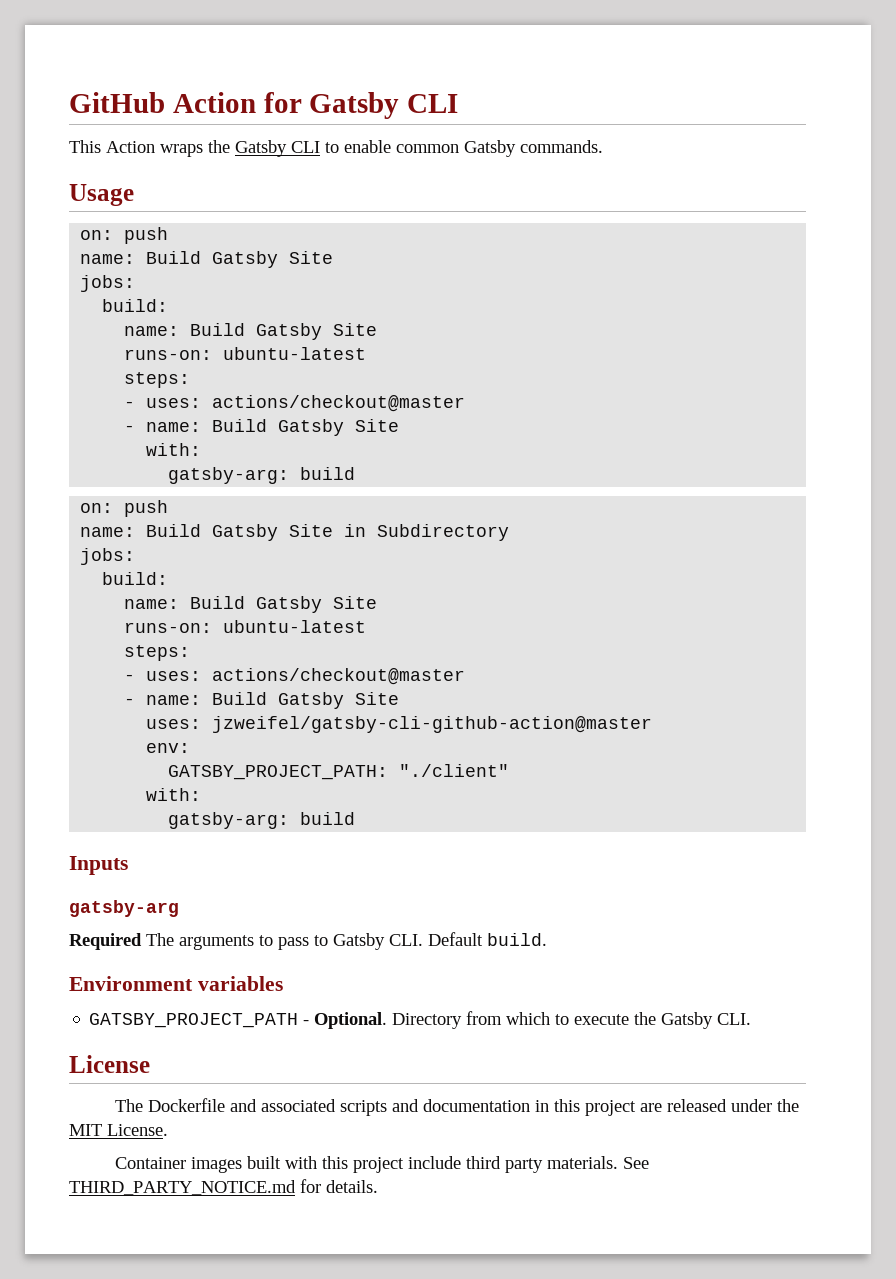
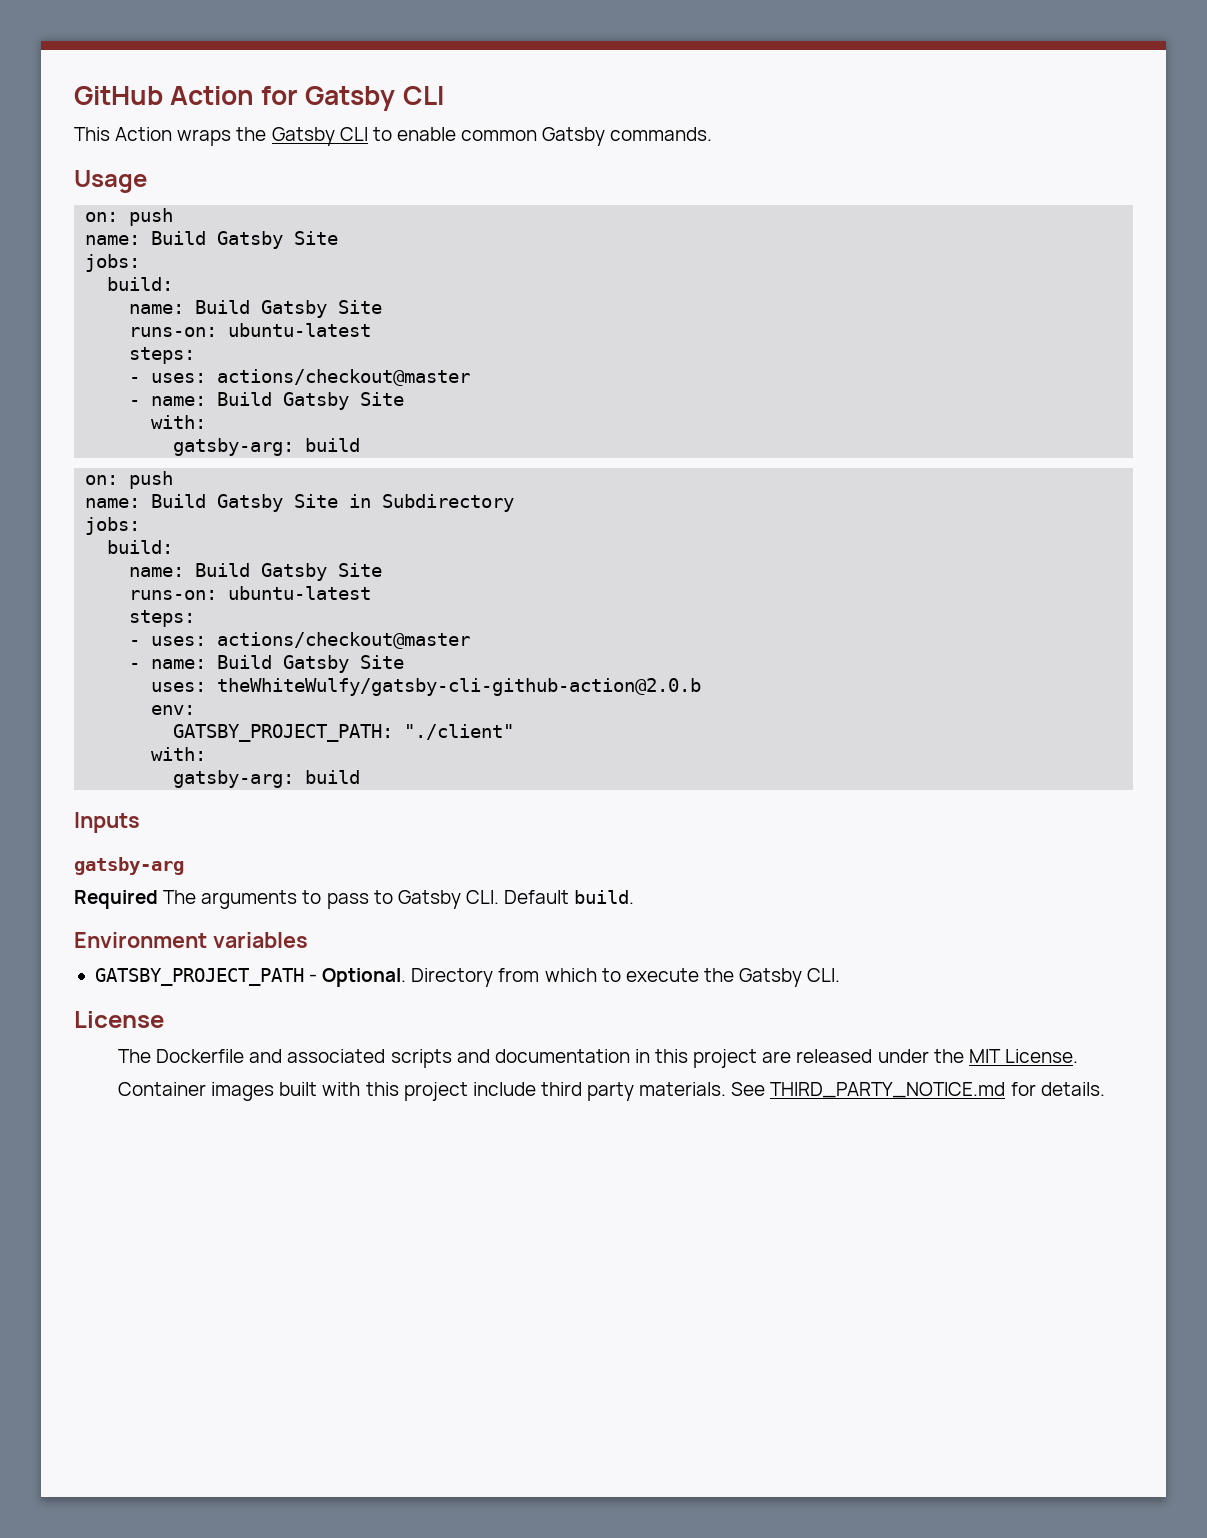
- uses: jzweifel/gatsby-cli-github-action@master
+ uses: theWhiteWulfy/gatsby-cli-github-action@2.0.b

